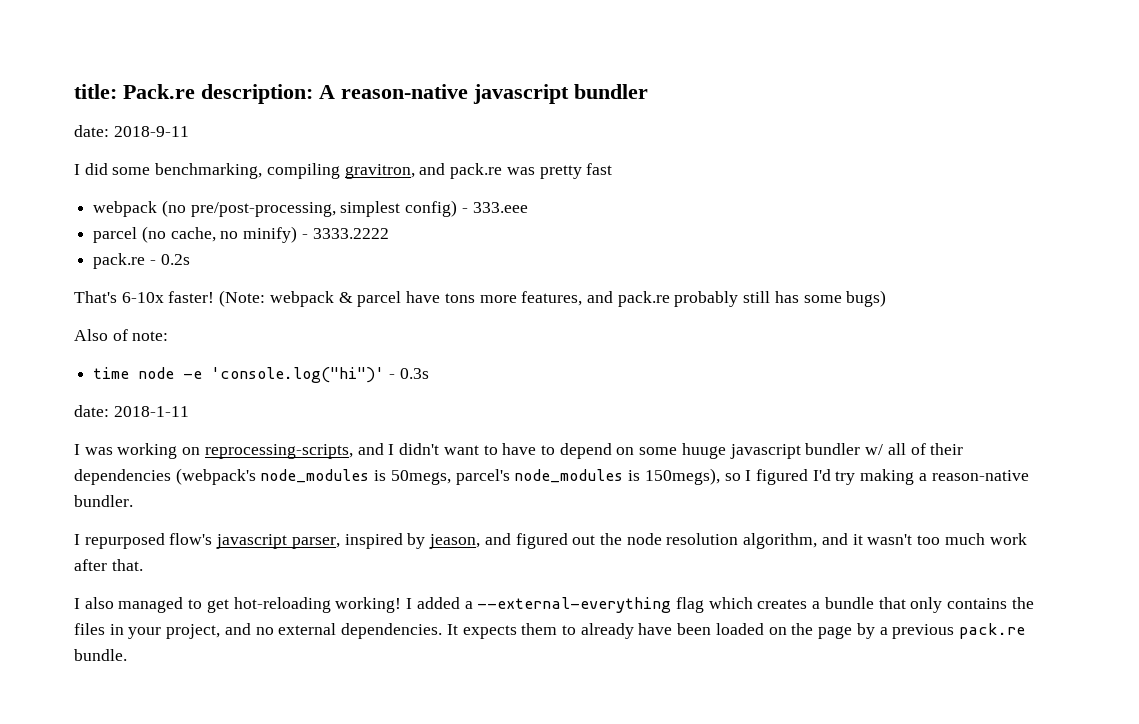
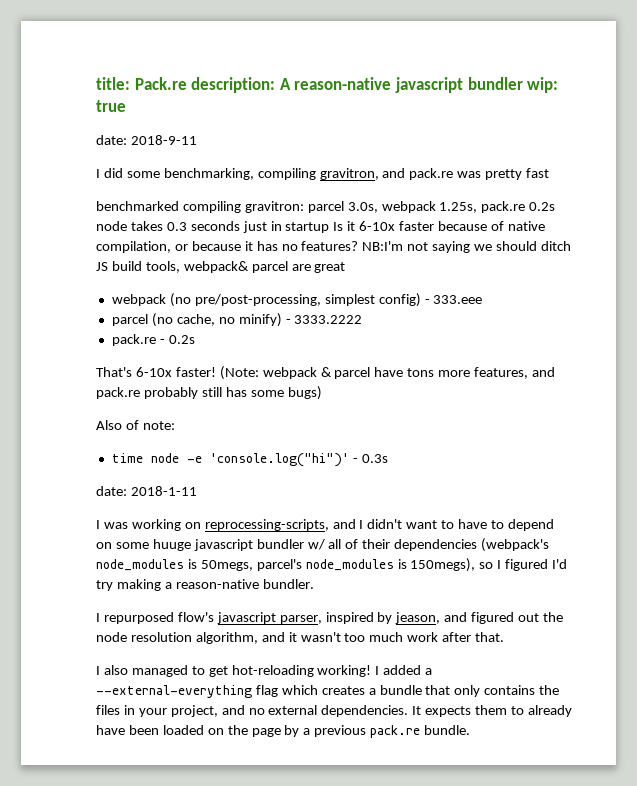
- title: Pack.re description: A reason-native javascript bundler
+ title: Pack.re description: A reason-native javascript bundler wip: true
+ benchmarked compiling gravitron: parcel 3.0s, webpack 1.25s, pack.re 0.2s node takes 0.3 seconds just in startup Is it 6-10x faster because of native compilation, or because it has no features? NB:I'm not saying we should ditch JS build tools, webpack& parcel are great

